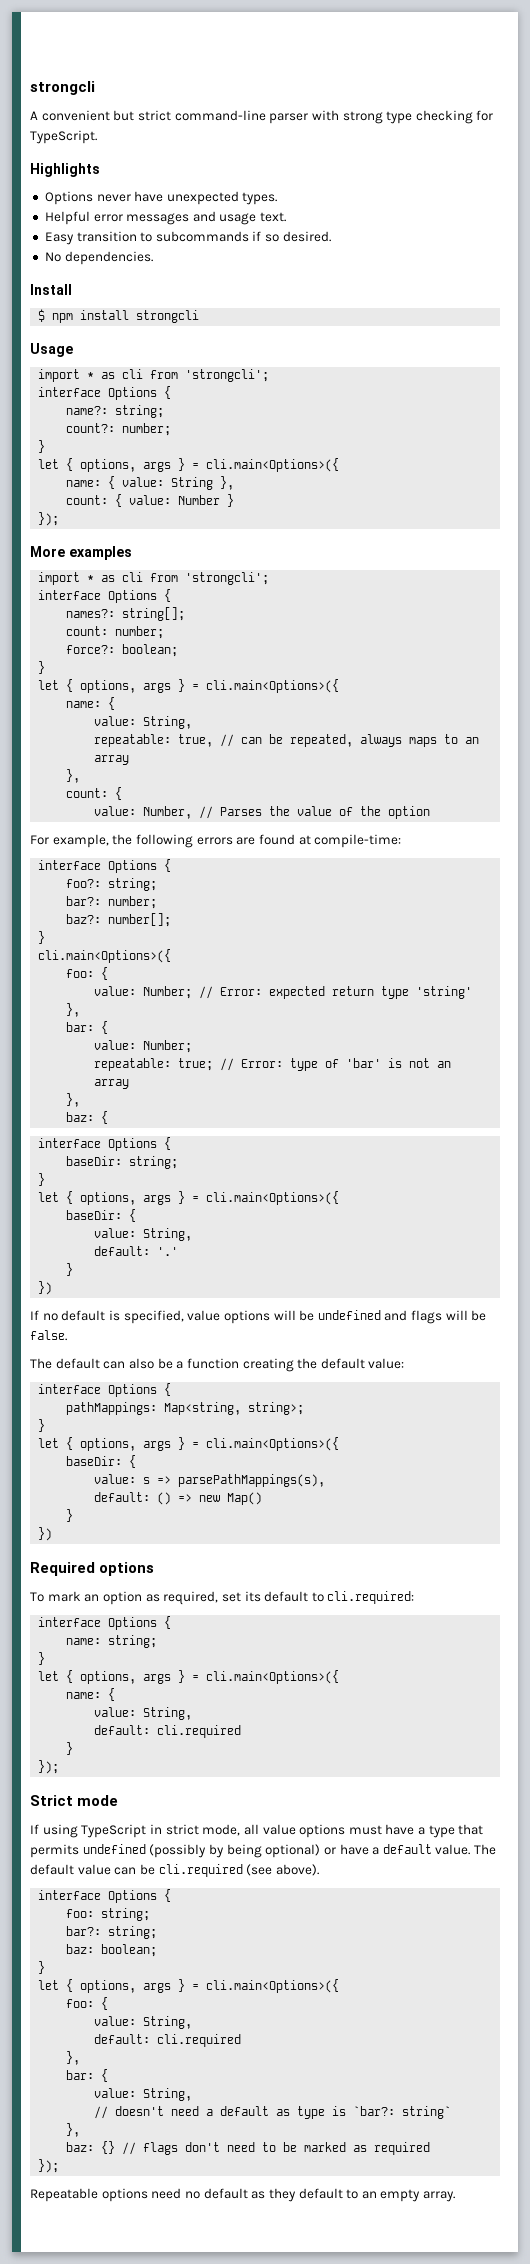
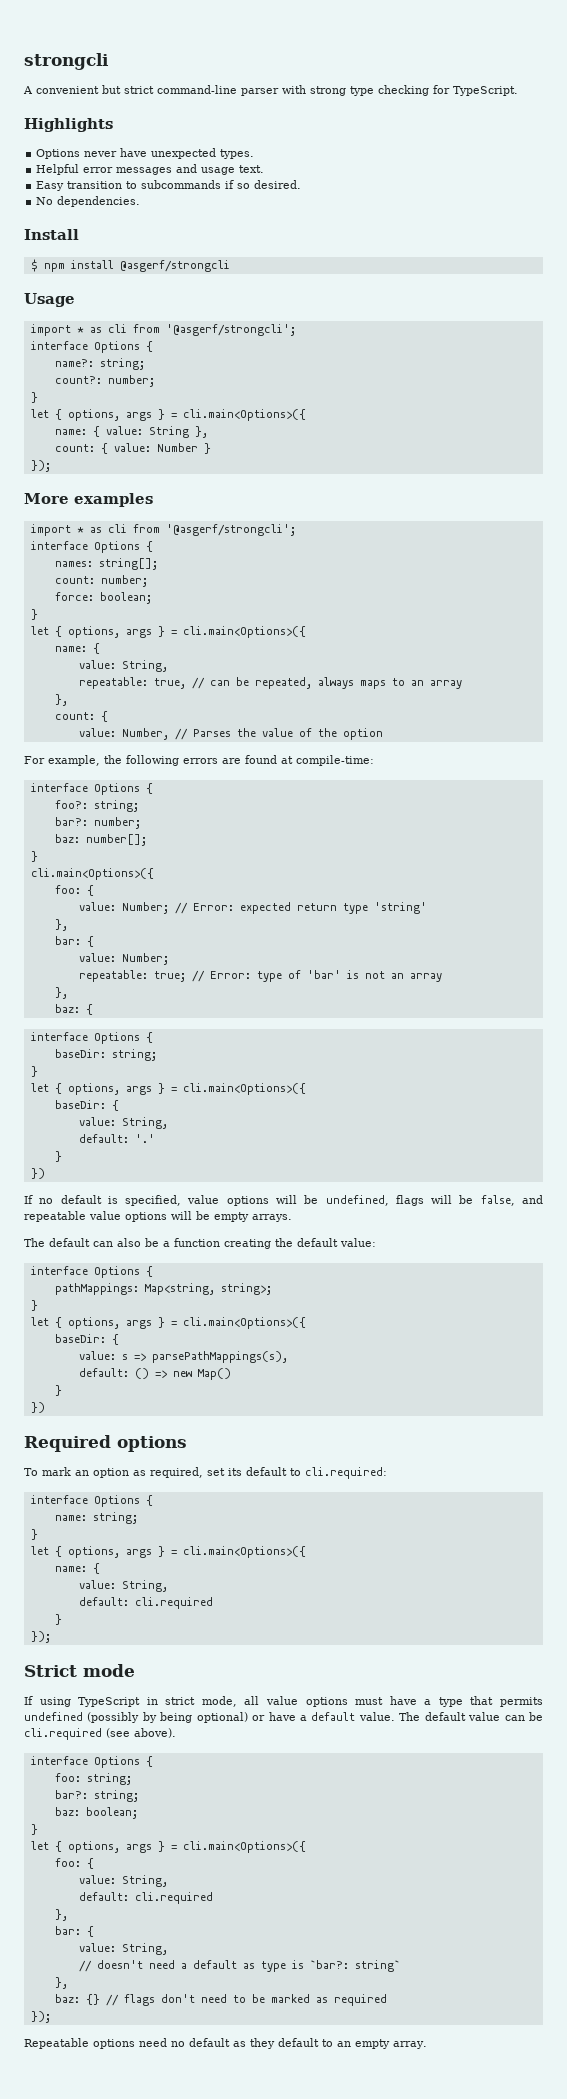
- $ npm install strongcli
+ $ npm install @asgerf/strongcli
  Usage
- import * as cli from 'strongcli';
+ import * as cli from '@asgerf/strongcli';
  More examples
- import * as cli from 'strongcli';
+ import * as cli from '@asgerf/strongcli';
  interface Options {
- names?: string[];
+ names: string[];
- force?: boolean;
+ force: boolean;
- baz?: number[];
+ baz: number[];
- If no default is specified, value options will be undefined and flags will be false.
+ If no default is specified, value options will be undefined, flags will be false, and repeatable value options will be empty arrays.

